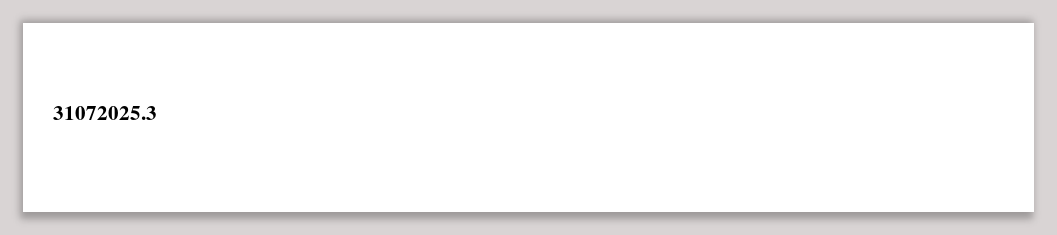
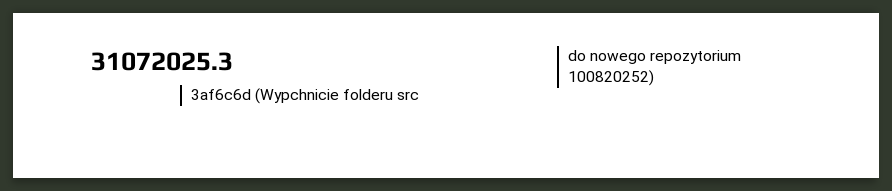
+ 3af6c6d (Wypchnicie folderu src do nowego repozytorium 100820252)

